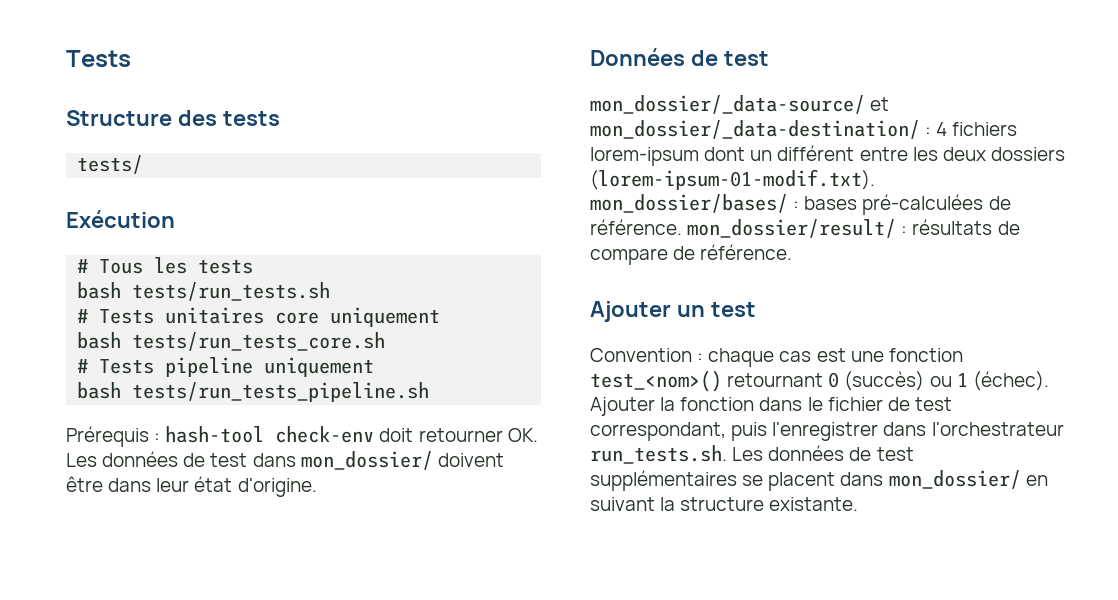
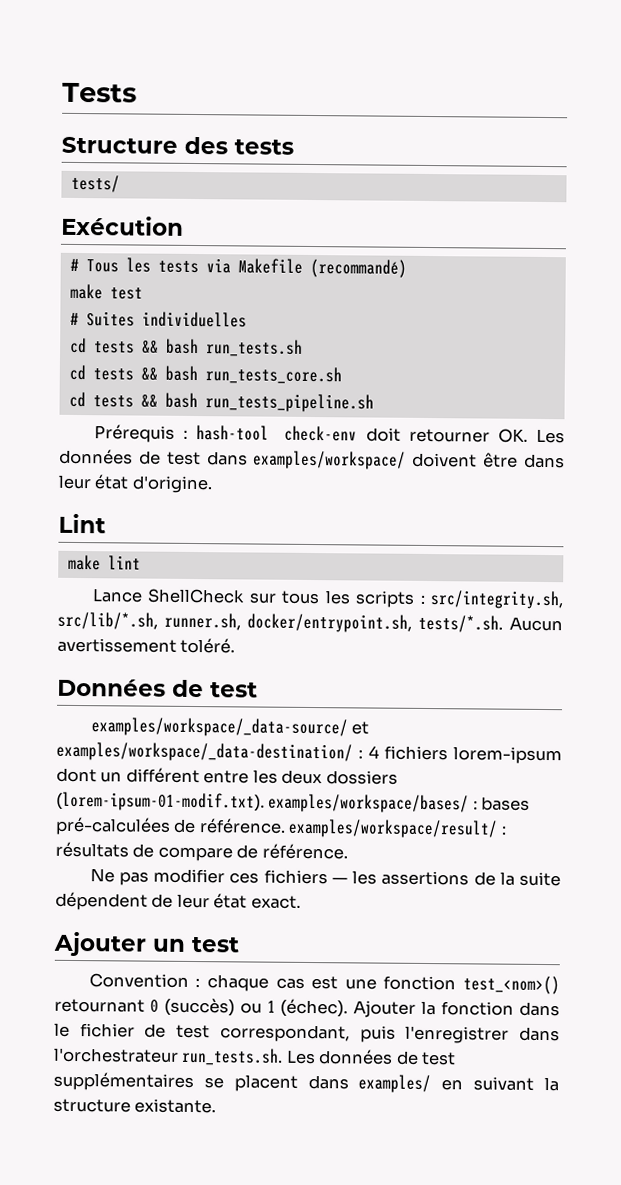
- # Tous les tests
- bash tests/run_tests.sh
- # Tests unitaires core uniquement
- bash tests/run_tests_core.sh
- # Tests pipeline uniquement
- bash tests/run_tests_pipeline.sh
+ # Tous les tests via Makefile (recommandé)
+ make test
+ # Suites individuelles
+ cd tests && bash run_tests.sh
+ cd tests && bash run_tests_core.sh
+ cd tests && bash run_tests_pipeline.sh
- Prérequis : hash-tool check-env doit retourner OK. Les données de test dans mon_dossier/ doivent être dans leur état d'origine.
+ Prérequis : hash-tool check-env doit retourner OK. Les données de test dans examples/workspace/ doivent être dans leur état d'origine.
+ Lint
+ make lint
+ Lance ShellCheck sur tous les scripts : src/integrity.sh, src/lib/*.sh, runner.sh, docker/entrypoint.sh, tests/*.sh. Aucun avertissement toléré.
- mon_dossier/_data-source/ et mon_dossier/_data-destination/ : 4 fichiers lorem-ipsum dont un différent entre les deux dossiers (lorem-ipsum-01-modif.txt). mon_dossier/bases/ : bases pré-calculées de référence. mon_dossier/result/ : résultats de compare de référence.
+ examples/workspace/_data-source/ et examples/workspace/_data-destination/ : 4 fichiers lorem-ipsum dont un différent entre les deux dossiers (lorem-ipsum-01-modif.txt). examples/workspace/bases/ : bases pré-calculées de référence. examples/workspace/result/ : résultats de compare de référence.
+ Ne pas modifier ces fichiers — les assertions de la suite dépendent de leur état exact.
- Ajouter la fonction dans le fichier de test correspondant, puis l'enregistrer dans l'orchestrateur run_tests.sh. Les données de test supplémentaires se placent dans mon_dossier/ en suivant la structure existante.
+ Ajouter la fonction dans le fichier de test correspondant, puis l'enregistrer dans l'orchestrateur run_tests.sh. Les données de test supplémentaires se placent dans examples/ en suivant la structure existante.

